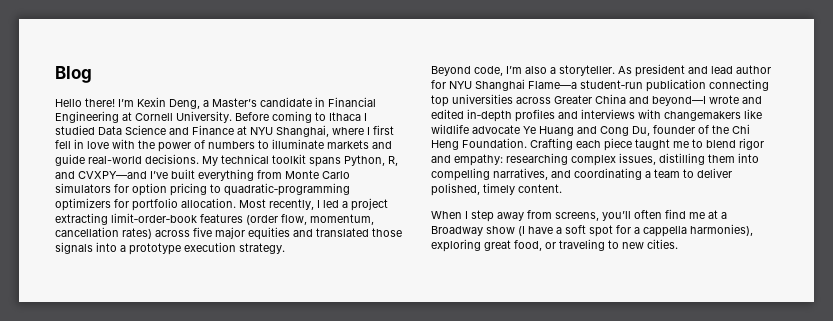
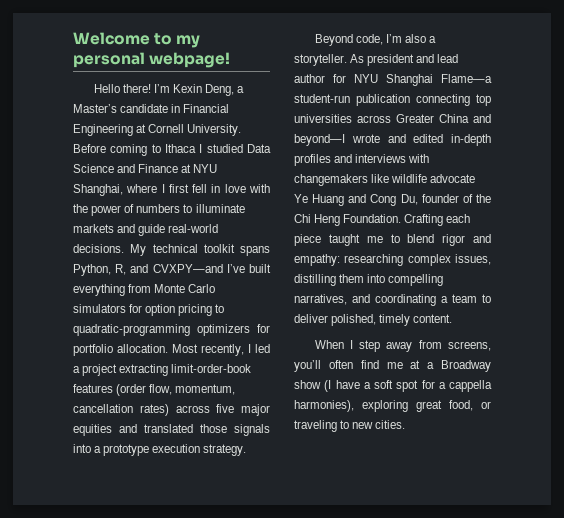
- Blog
+ Welcome to my personal webpage!

